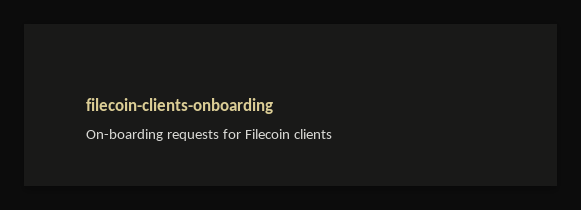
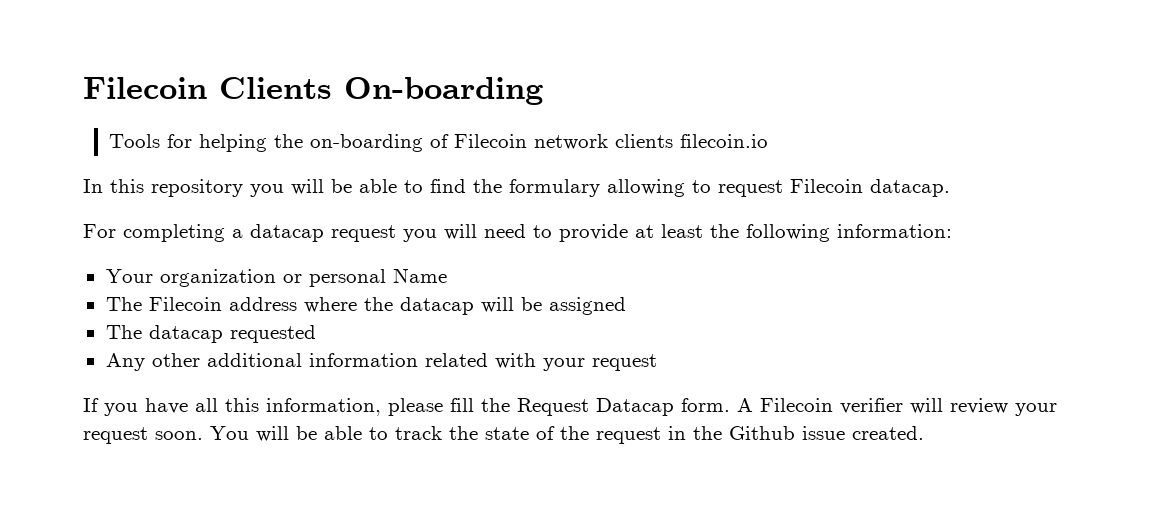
- filecoin-clients-onboarding
- On-boarding requests for Filecoin clients
+ Filecoin Clients On-boarding
+ Tools for helping the on-boarding of Filecoin network clients filecoin.io
+ In this repository you will be able to find the formulary allowing to request Filecoin datacap.
+ For completing a datacap request you will need to provide at least the following information:
+ Your organization or personal Name
+ The Filecoin address where the datacap will be assigned
+ The datacap requested
+ Any other additional information related with your request
+ If you have all this information, please fill the Request Datacap form. A Filecoin verifier will review your request soon. You will be able to track the state of the request in the Github issue created.

